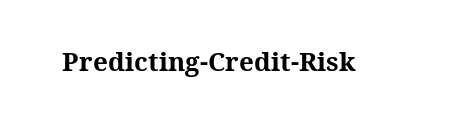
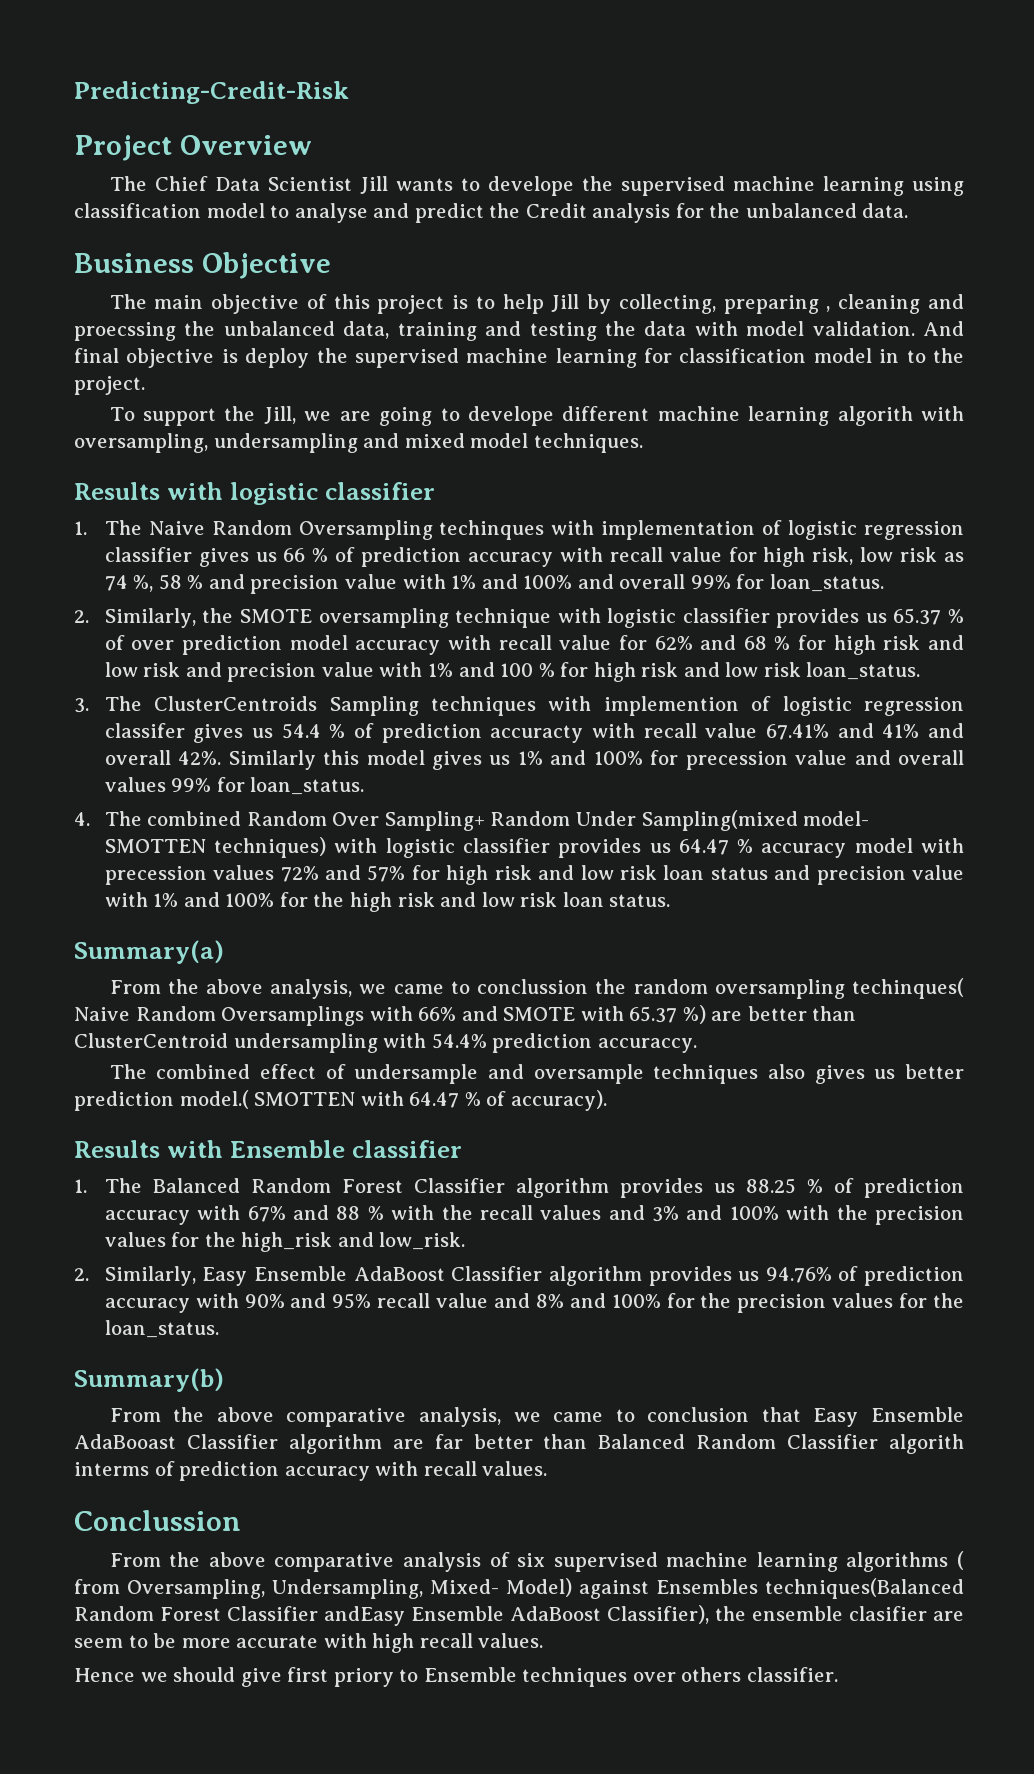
+ Project Overview
+ The Chief Data Scientist Jill wants to develope the supervised machine learning using classification model to analyse and predict the Credit analysis for the unbalanced data.
+ Business Objective
+ The main objective of this project is to help Jill by collecting, preparing , cleaning and proecssing the unbalanced data, training and testing the data with model validation. And final objective is deploy the supervised machine learning for classification model in to the project.
+ To support the Jill, we are going to develope different machine learning algorith with oversampling, undersampling and mixed model techniques.
+ Results with logistic classifier
+ 1. The Naive Random Oversampling techinques with implementation of logistic regression classifier gives us 66 % of prediction accuracy with recall value for high risk, low risk as 74 %, 58 % and precision value with 1% and 100% and overall 99% for loan_status.
+ 2. Similarly, the SMOTE oversampling technique with logistic classifier provides us 65.37 % of over prediction model accuracy with recall value for 62% and 68 % for high risk and low risk and precision value with 1% and 100 % for high risk and low risk loan_status.
+ 3. The ClusterCentroids Sampling techniques with implemention of logistic regression classifer gives us 54.4 % of prediction accuracty with recall value 67.41% and 41% and overall 42%. Similarly this model gives us 1% and 100% for precession value and overall values 99% for loan_status.
+ 4. The combined Random Over Sampling+ Random Under Sampling(mixed model- SMOTTEN techniques) with logistic classifier provides us 64.47 % accuracy model with precession values 72% and 57% for high risk and low risk loan status and precision value with 1% and 100% for the high risk and low risk loan status.
+ Summary(a)
+ From the above analysis, we came to conclussion the random oversampling techinques( Naive Random Oversamplings with 66% and SMOTE with 65.37 %) are better than ClusterCentroid undersampling with 54.4% prediction accuraccy.
+ The combined effect of undersample and oversample techniques also gives us better prediction model.( SMOTTEN with 64.47 % of accuracy).
+ Results with Ensemble classifier
+ 1. The Balanced Random Forest Classifier algorithm provides us 88.25 % of prediction accuracy with 67% and 88 % with the recall values and 3% and 100% with the precision values for the high_risk and low_risk.
+ 2. Similarly, Easy Ensemble AdaBoost Classifier algorithm provides us 94.76% of prediction accuracy with 90% and 95% recall value and 8% and 100% for the precision values for the loan_status.
+ Summary(b)
+ From the above comparative analysis, we came to conclusion that Easy Ensemble AdaBooast Classifier algorithm are far better than Balanced Random Classifier algorith interms of prediction accuracy with recall values.
+ Conclussion
+ From the above comparative analysis of six supervised machine learning algorithms ( from Oversampling, Undersampling, Mixed- Model) against Ensembles techniques(Balanced Random Forest Classifier andEasy Ensemble AdaBoost Classifier), the ensemble clasifier are seem to be more accurate with high recall values.
+ Hence we should give first priory to Ensemble techniques over others classifier.

